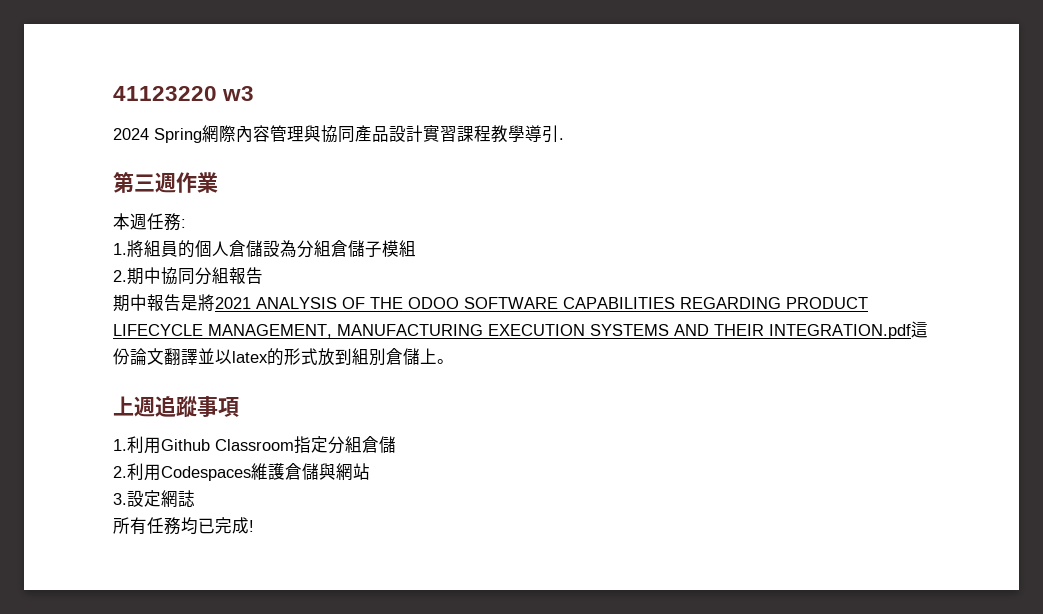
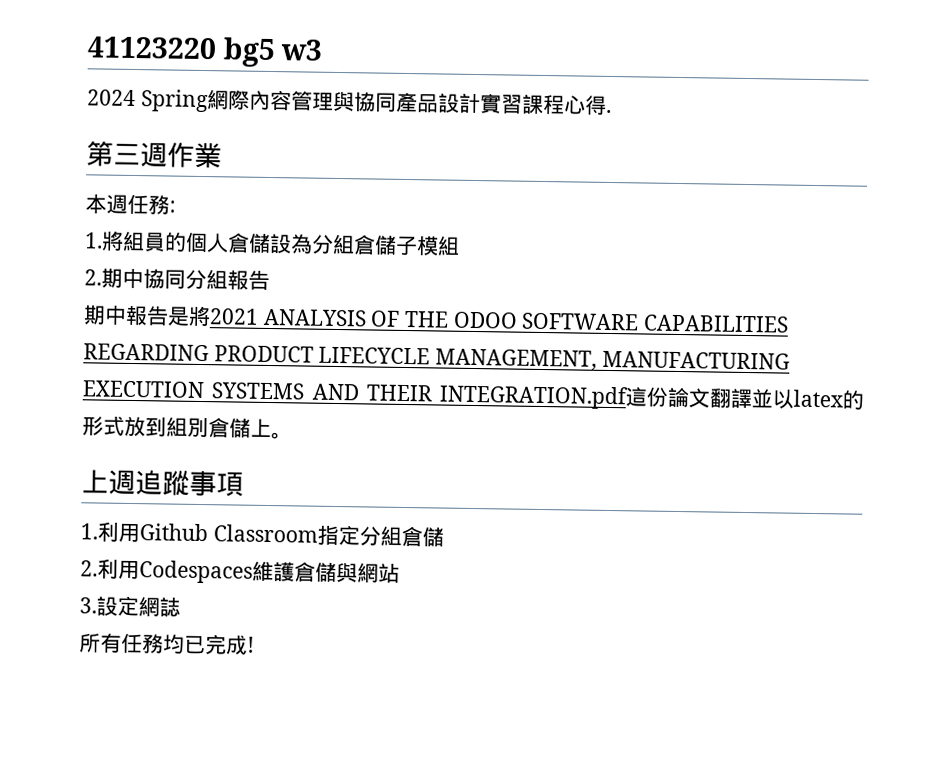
- 41123220 w3
+ 41123220 bg5 w3
- 2024 Spring網際內容管理與協同產品設計實習課程教學導引.
+ 2024 Spring網際內容管理與協同產品設計實習課程心得.

